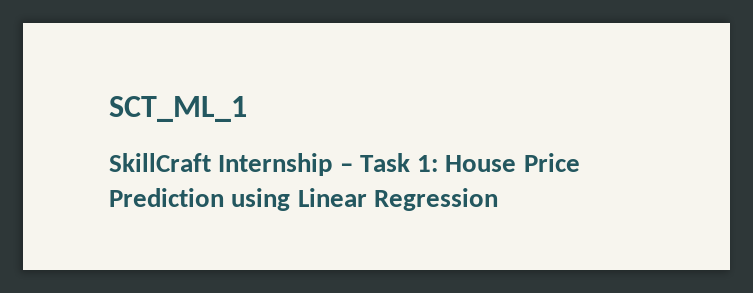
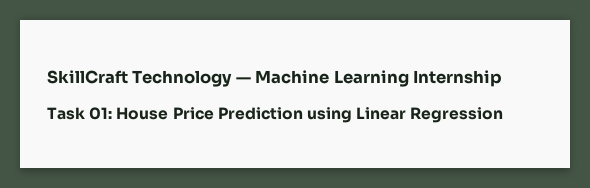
- SCT_ML_1
- SkillCraft Internship – Task 1: House Price Prediction using Linear Regression
+ SkillCraft Technology — Machine Learning Internship
+ Task 01: House Price Prediction using Linear Regression

